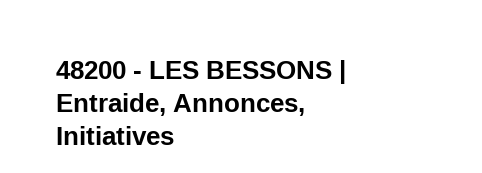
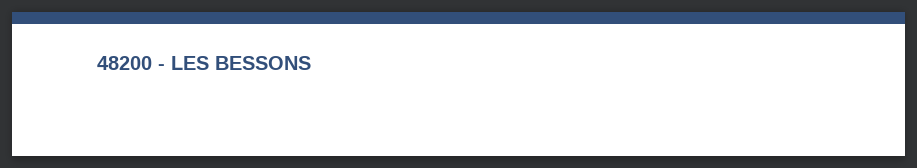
- 48200 - LES BESSONS | Entraide, Annonces, Initiatives
+ 48200 - LES BESSONS

